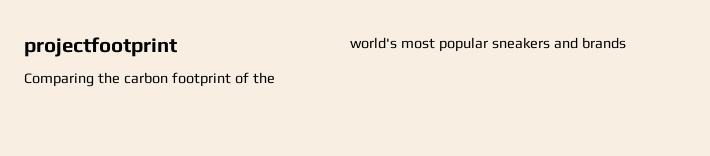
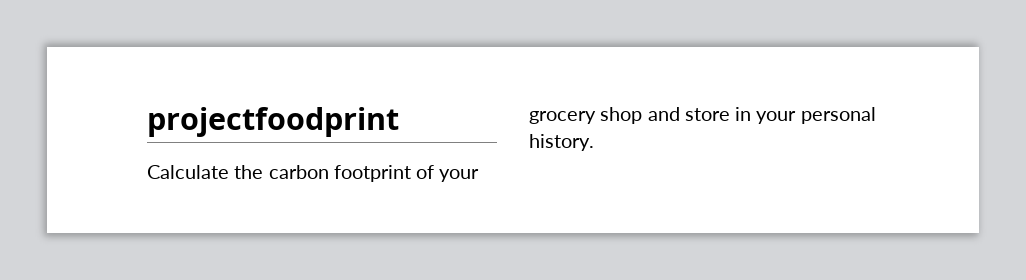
- projectfootprint
- Comparing the carbon footprint of the world's most popular sneakers and brands
+ projectfoodprint
+ Calculate the carbon footprint of your grocery shop and store in your personal history.

